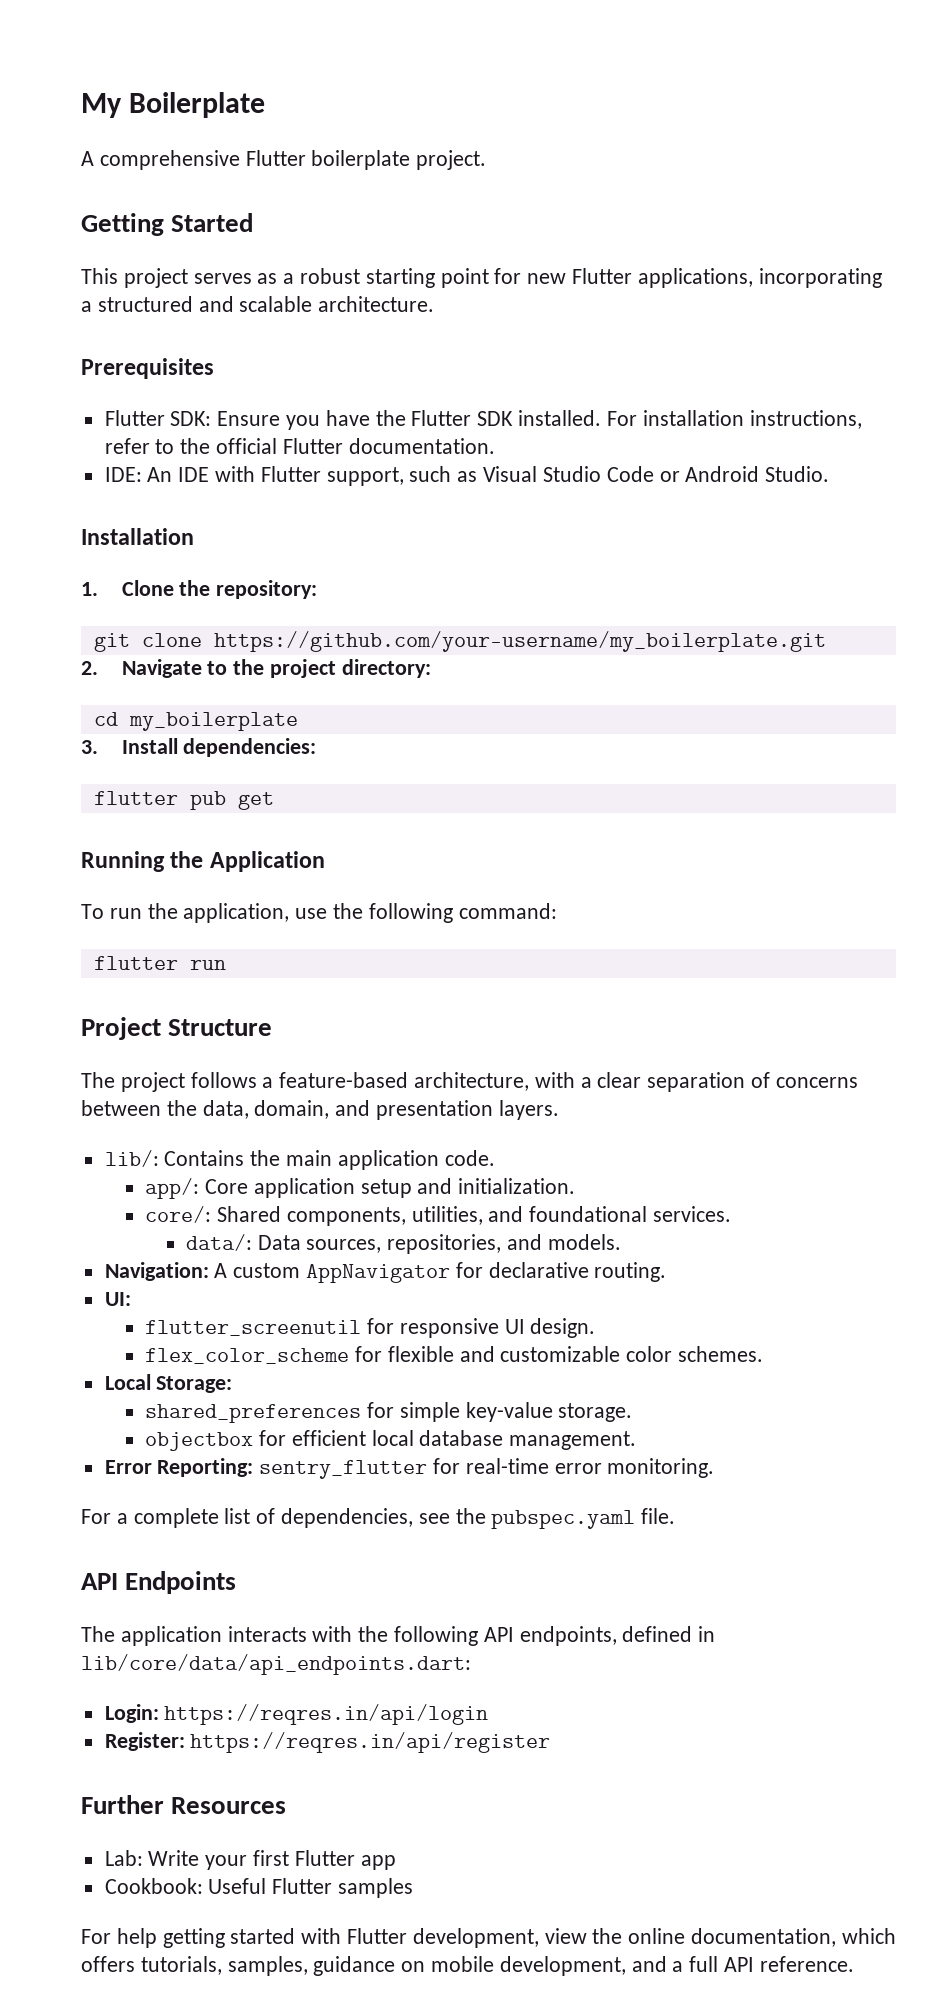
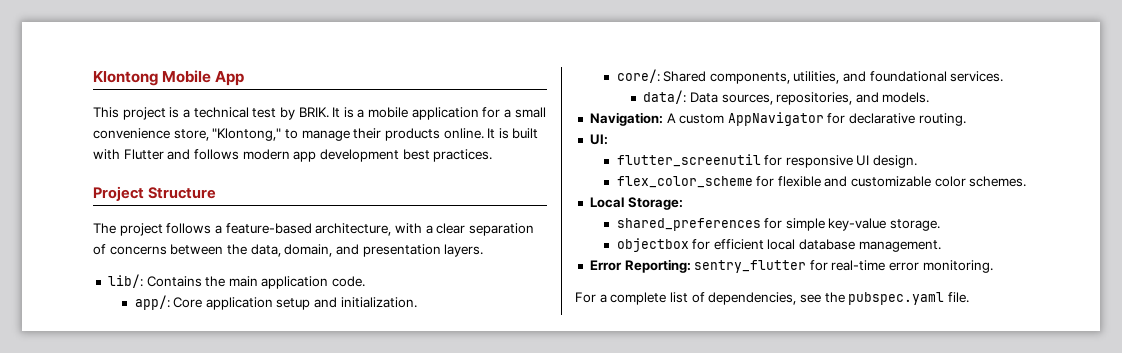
- My Boilerplate
- A comprehensive Flutter boilerplate project.
- Getting Started
- This project serves as a robust starting point for new Flutter applications, incorporating a structured and scalable architecture.
- Prerequisites
- Flutter SDK: Ensure you have the Flutter SDK installed. For installation instructions, refer to the official Flutter documentation.
- IDE: An IDE with Flutter support, such as Visual Studio Code or Android Studio.
- Installation
- 1. Clone the repository:
- git clone https://github.com/your-username/my_boilerplate.git
- 2. Navigate to the project directory:
- cd my_boilerplate
- 3. Install dependencies:
- flutter pub get
- Running the Application
- To run the application, use the following command:
- flutter run
+ Klontong Mobile App
+ This project is a technical test by BRIK. It is a mobile application for a small convenience store, "Klontong," to manage their products online. It is built with Flutter and follows modern app development best practices.
- API Endpoints
- The application interacts with the following API endpoints, defined in lib/core/data/api_endpoints.dart:
- Login: https://reqres.in/api/login
- Register: https://reqres.in/api/register
- Further Resources
- Lab: Write your first Flutter app
- Cookbook: Useful Flutter samples
- For help getting started with Flutter development, view the online documentation, which offers tutorials, samples, guidance on mobile development, and a full API reference.

